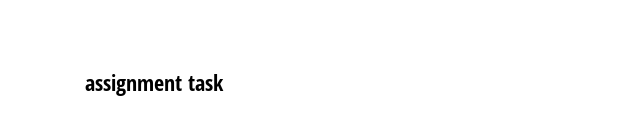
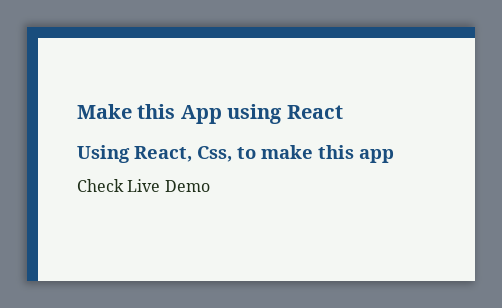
- assignment task
+ Make this App using React
+ Using React, Css, to make this app
+ Check Live Demo

